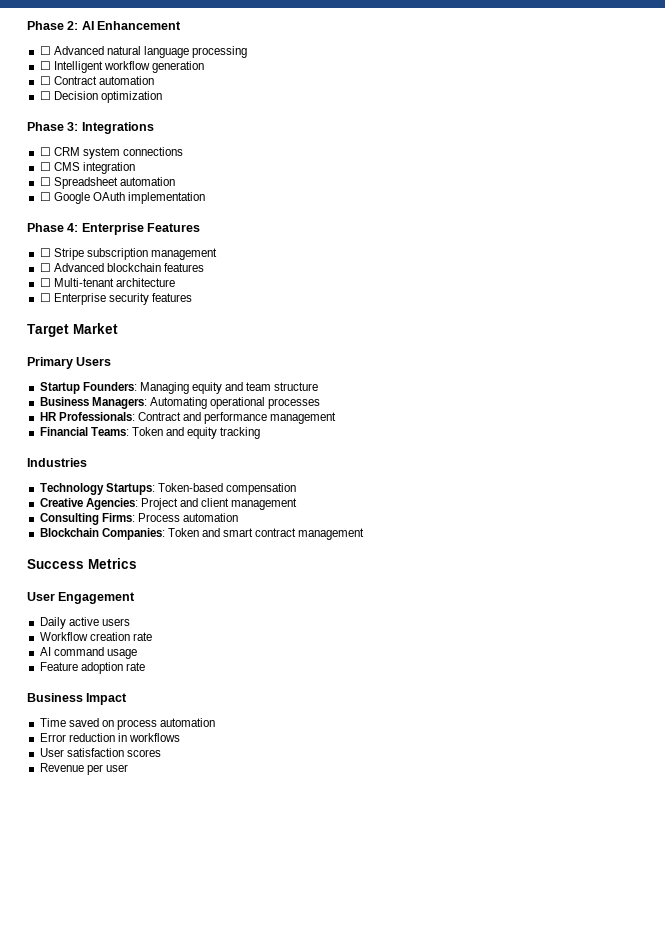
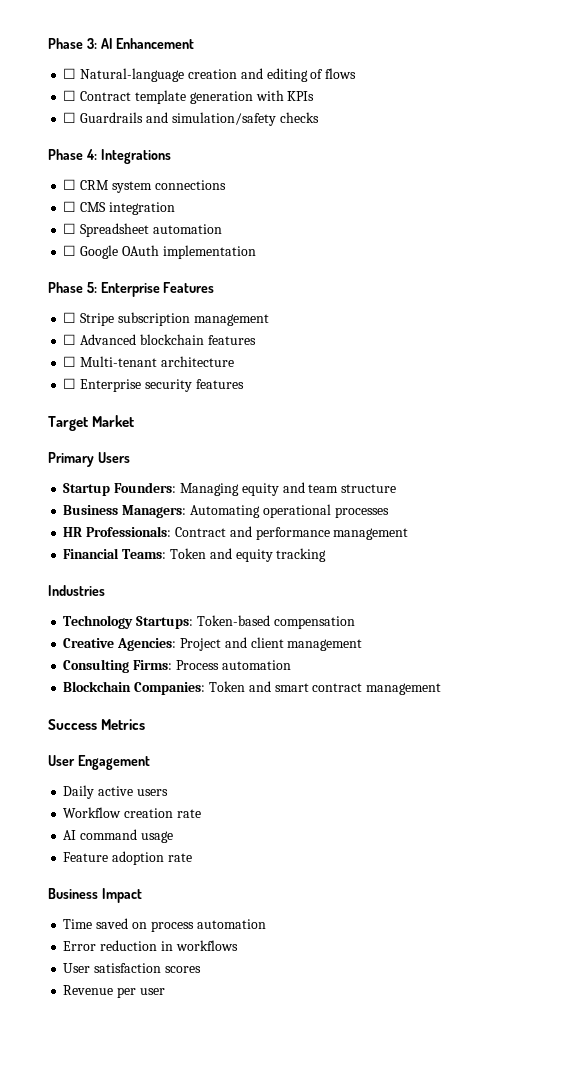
- Phase 2: AI Enhancement
+ Phase 3: AI Enhancement
- ☐ Advanced natural language processing
- ☐ Intelligent workflow generation
- ☐ Contract automation
- ☐ Decision optimization
- Phase 3: Integrations
+ ☐ Natural-language creation and editing of flows
+ ☐ Contract template generation with KPIs
+ ☐ Guardrails and simulation/safety checks
+ Phase 4: Integrations
- Phase 4: Enterprise Features
+ Phase 5: Enterprise Features

